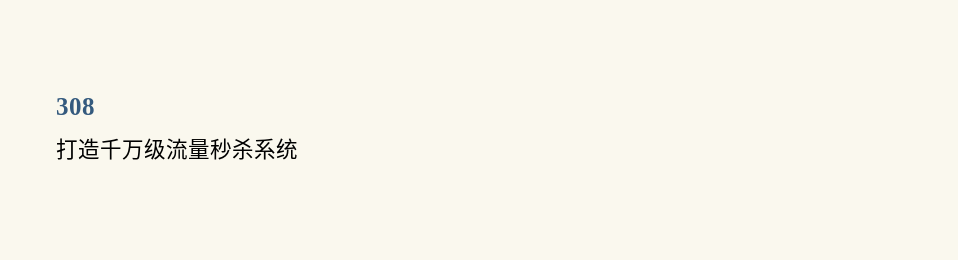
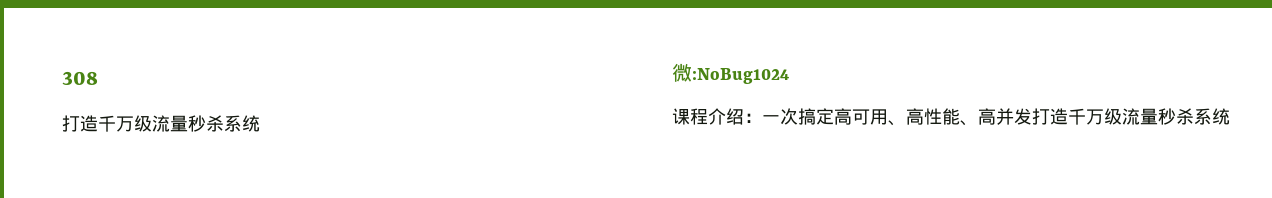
+ 微:NoBug1024
+ 课程介绍：一次搞定高可用、高性能、高并发打造千万级流量秒杀系统

